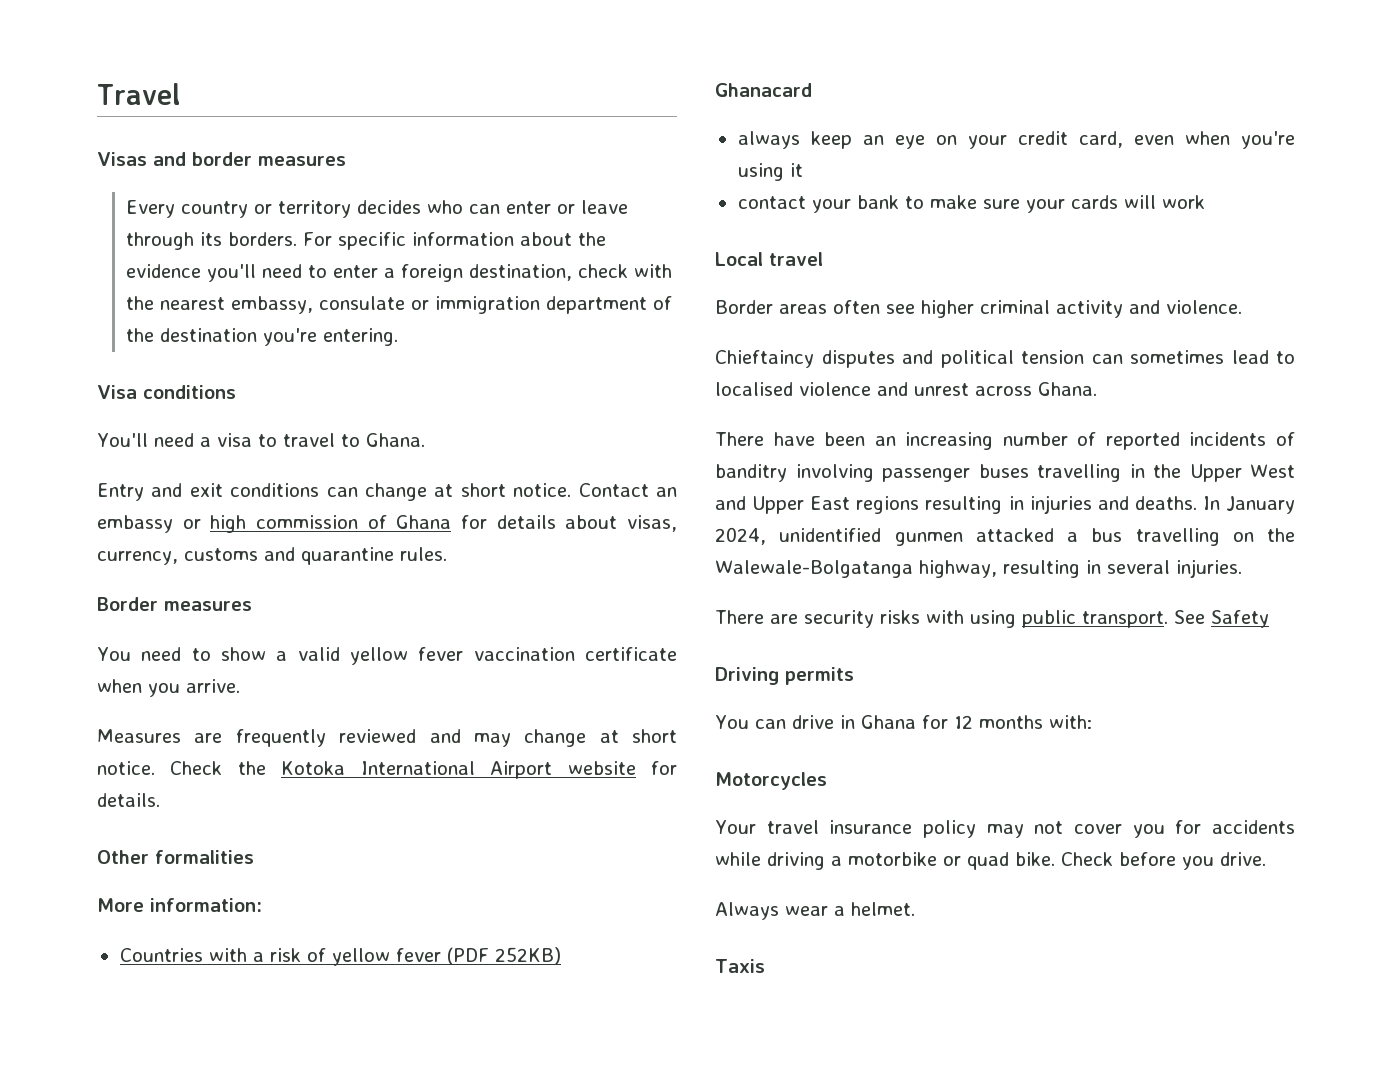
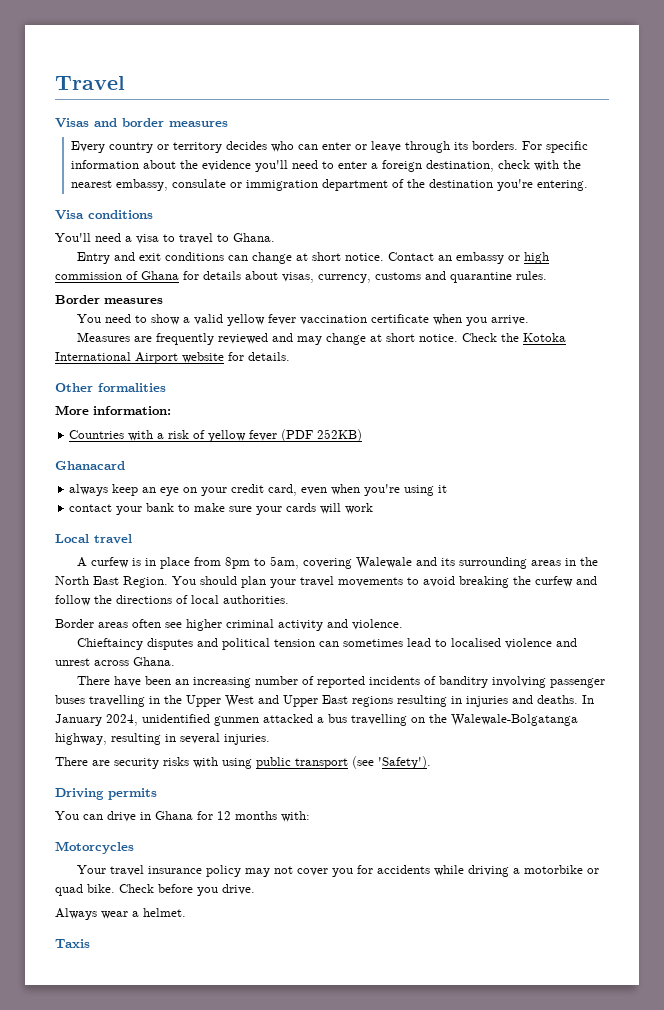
+ A curfew is in place from 8pm to 5am, covering Walewale and its surrounding areas in the North East Region. You should plan your travel movements to avoid breaking the curfew and follow the directions of local authorities.
- There are security risks with using public transport. See Safety
+ There are security risks with using public transport (see 'Safety').

